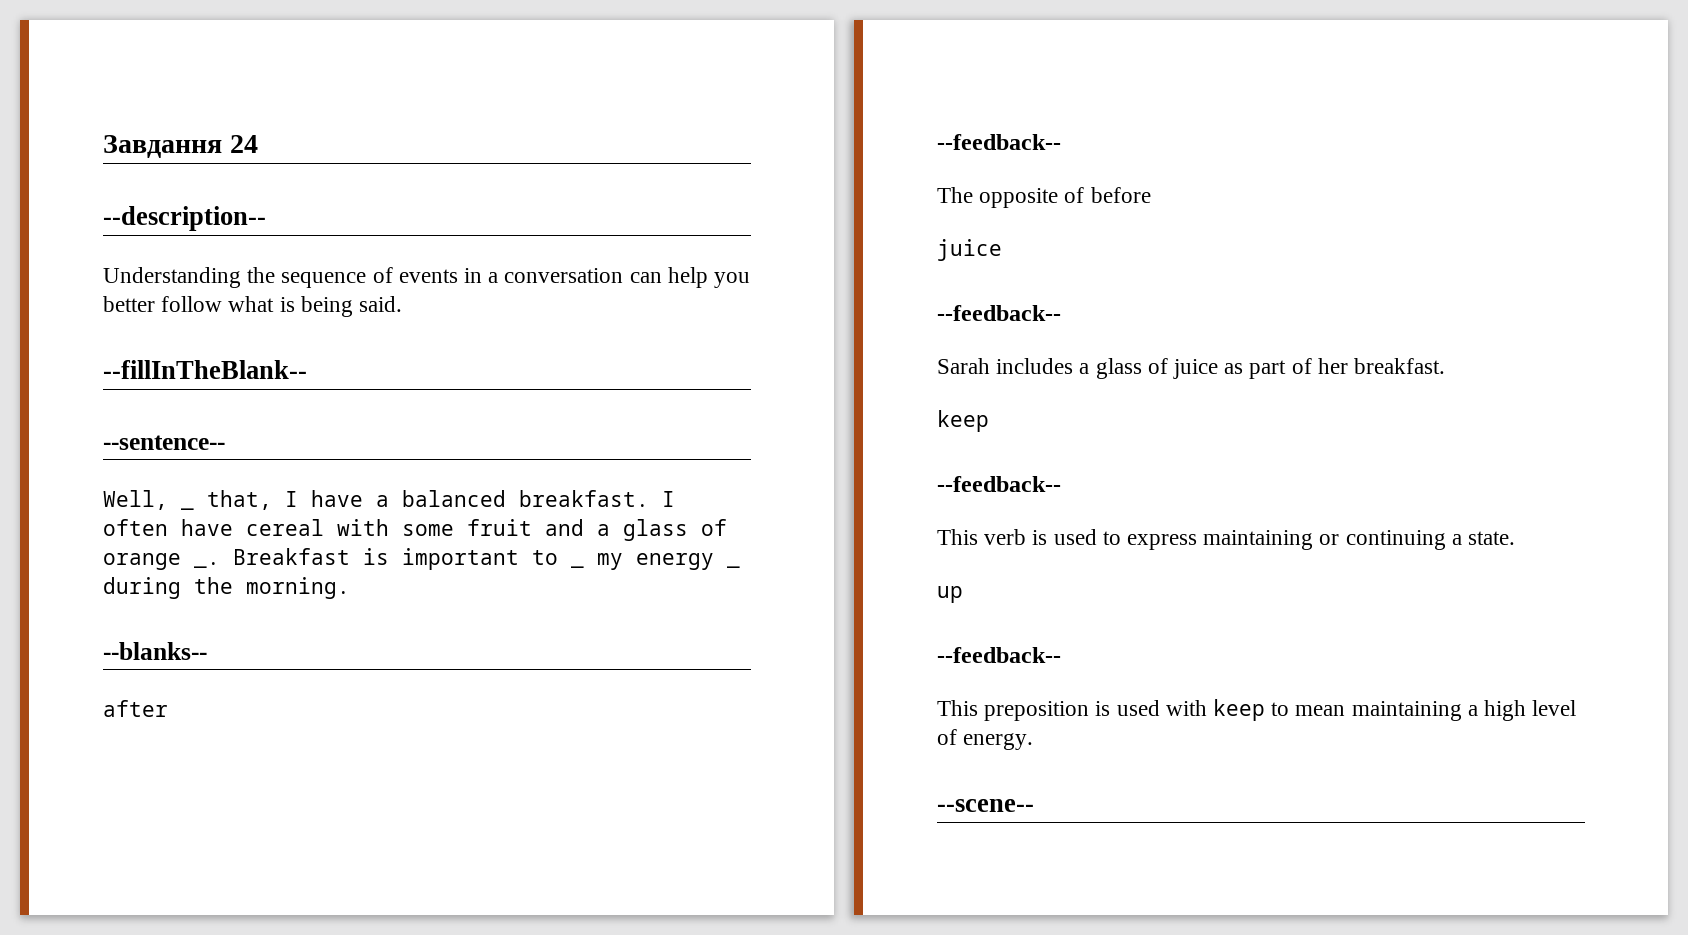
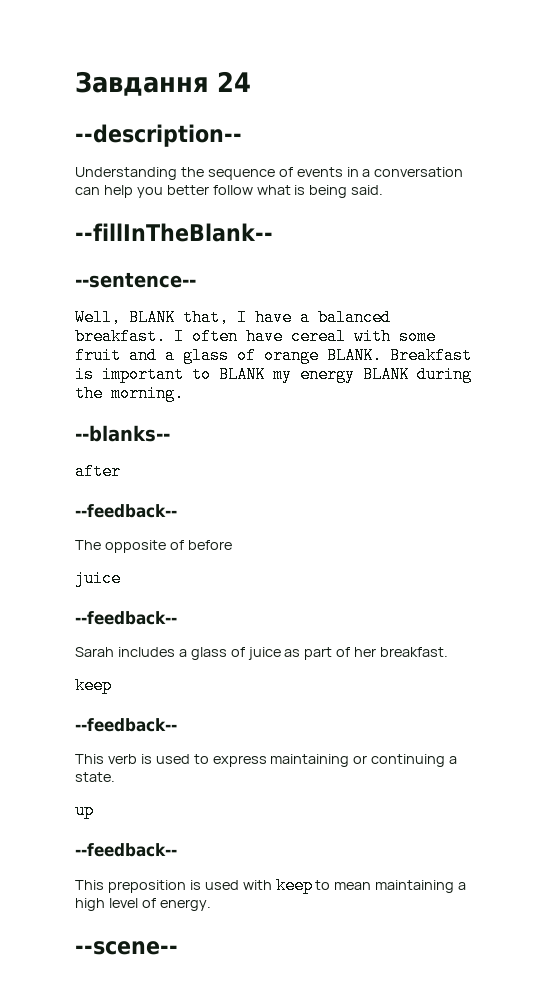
- Well, _ that, I have a balanced breakfast.
+ Well, BLANK that, I have a balanced breakfast.
- I often have cereal with some fruit and a glass of orange _.
+ I often have cereal with some fruit and a glass of orange BLANK.
- Breakfast is important to _ my energy _ during the morning.
+ Breakfast is important to BLANK my energy BLANK during the morning.

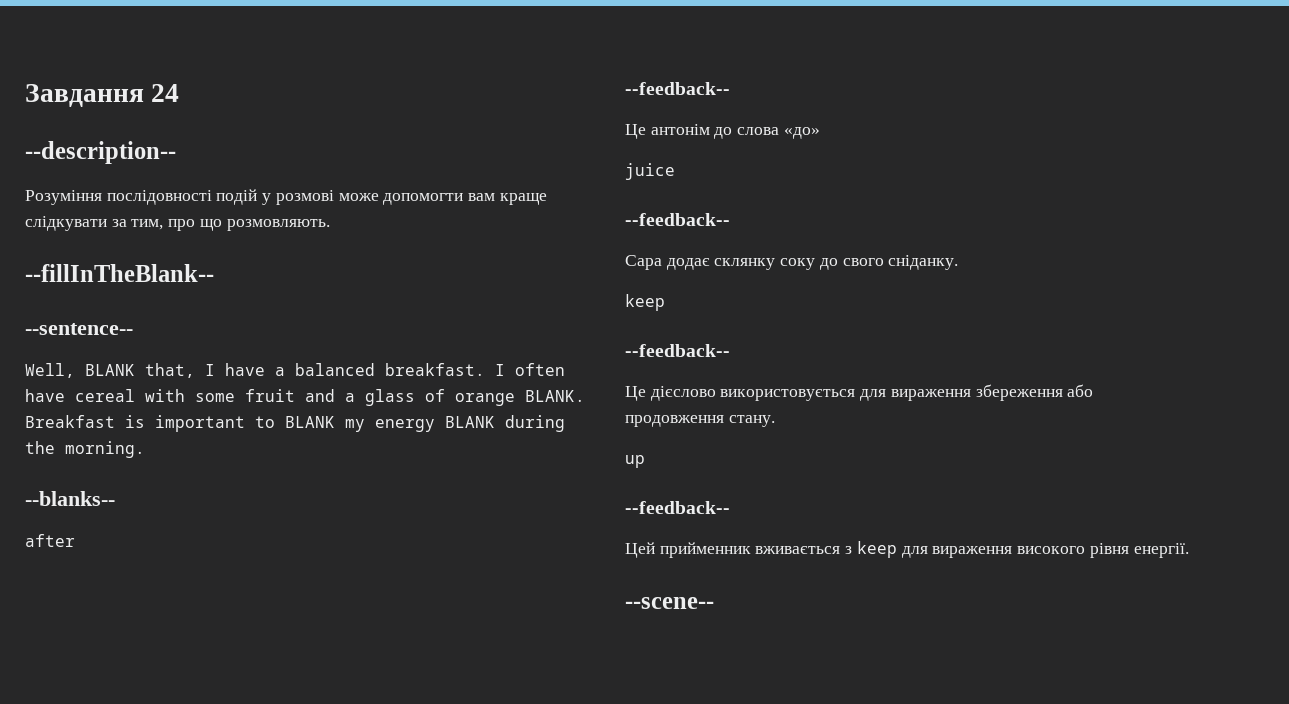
- Understanding the sequence of events in a conversation can help you better follow what is being said.
+ Розуміння послідовності подій у розмові може допомогти вам краще слідкувати за тим, про що розмовляють.
- The opposite of before
+ Це антонім до слова «до»
  juice
  --feedback--
- Sarah includes a glass of juice as part of her breakfast.
+ Сара додає склянку соку до свого сніданку.
  keep
  --feedback--
- This verb is used to express maintaining or continuing a state.
+ Це дієслово використовується для вираження збереження або продовження стану.
  up
  --feedback--
- This preposition is used with keep to mean maintaining a high level of energy.
+ Цей прийменник вживається з keep для вираження високого рівня енергії.

